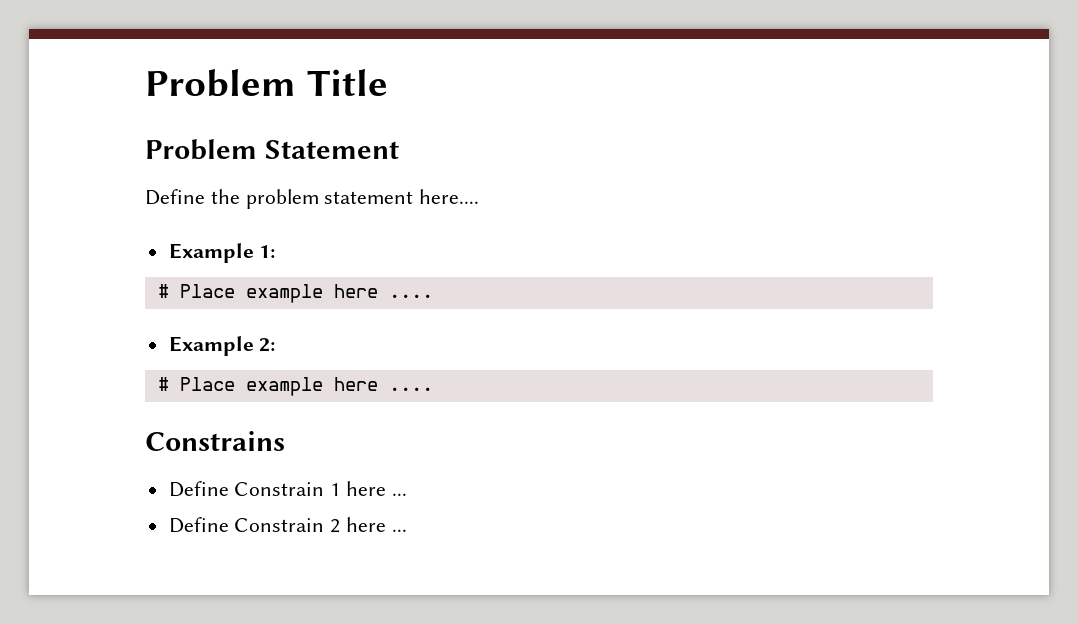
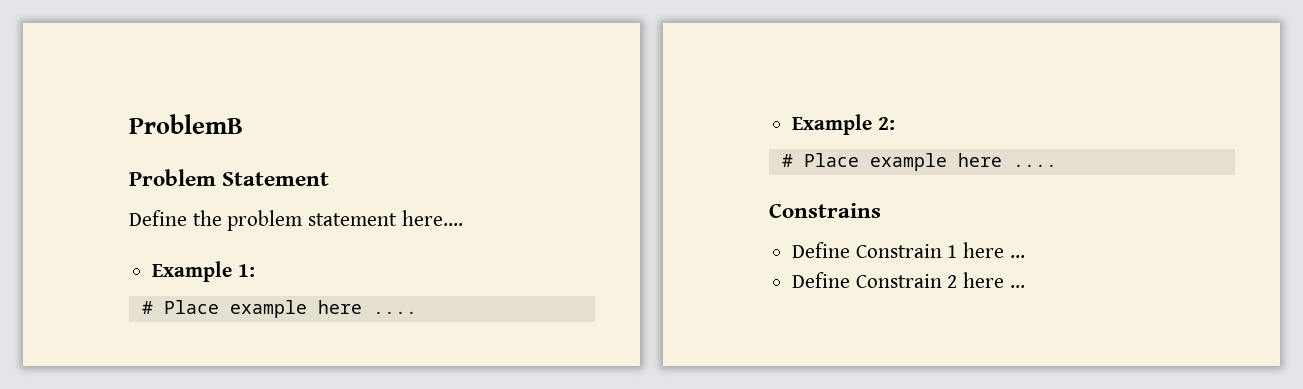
- Problem Title
+ ProblemB

